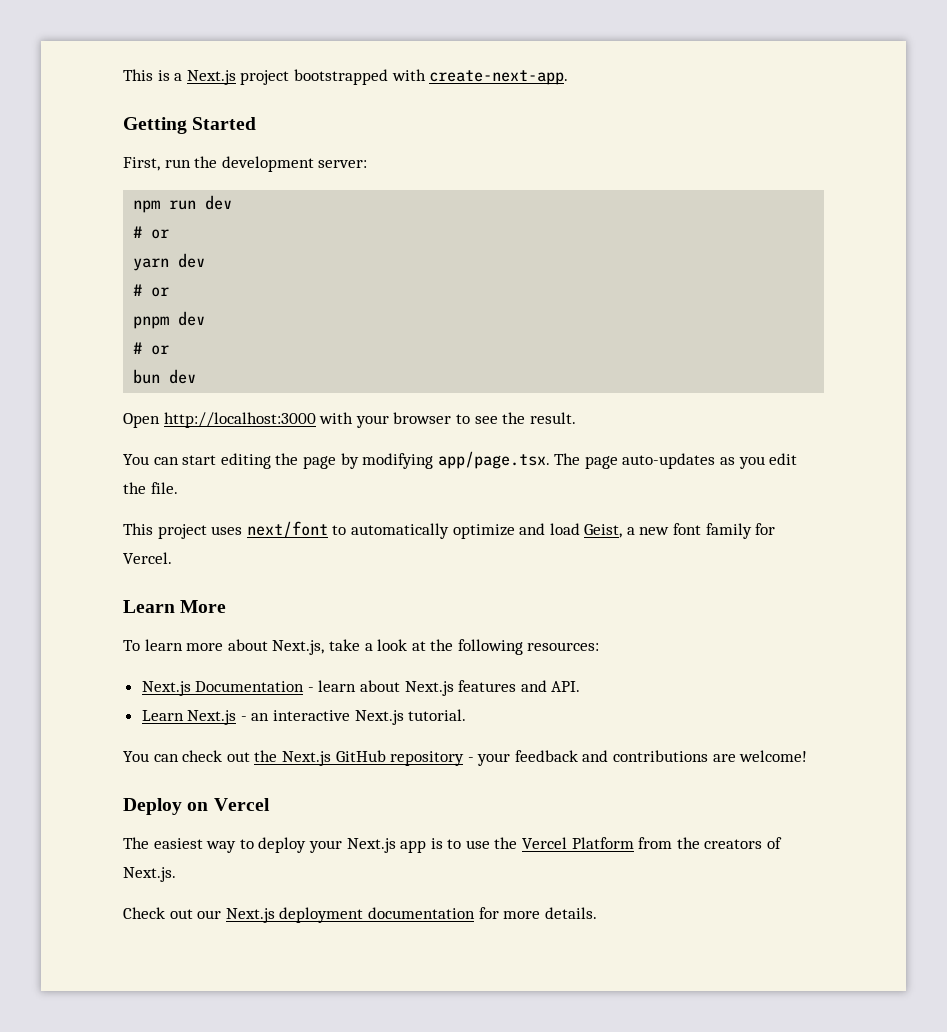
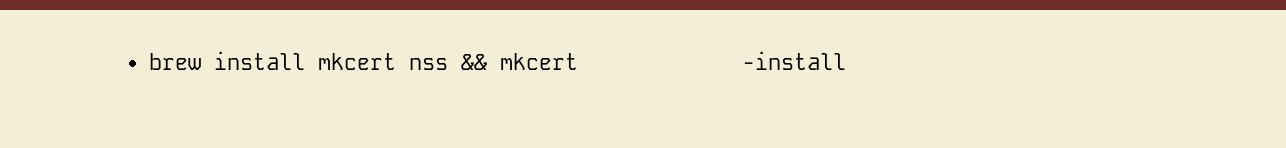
- This is a Next.js project bootstrapped with create-next-app.
- Getting Started
- First, run the development server:
- npm run dev
- # or
- yarn dev
- # or
- pnpm dev
- # or
- bun dev
- Open http://localhost:3000 with your browser to see the result.
- You can start editing the page by modifying app/page.tsx. The page auto-updates as you edit the file.
- This project uses next/font to automatically optimize and load Geist, a new font family for Vercel.
- Learn More
- To learn more about Next.js, take a look at the following resources:
- Next.js Documentation - learn about Next.js features and API.
- Learn Next.js - an interactive Next.js tutorial.
- You can check out the Next.js GitHub repository - your feedback and contributions are welcome!
- Deploy on Vercel
- The easiest way to deploy your Next.js app is to use the Vercel Platform from the creators of Next.js.
- Check out our Next.js deployment documentation for more details.
+ brew install mkcert nss && mkcert -install

